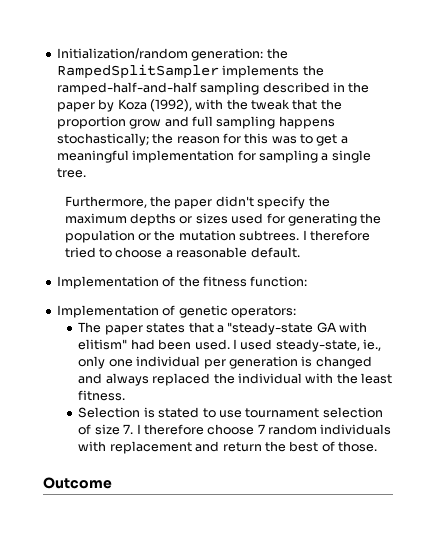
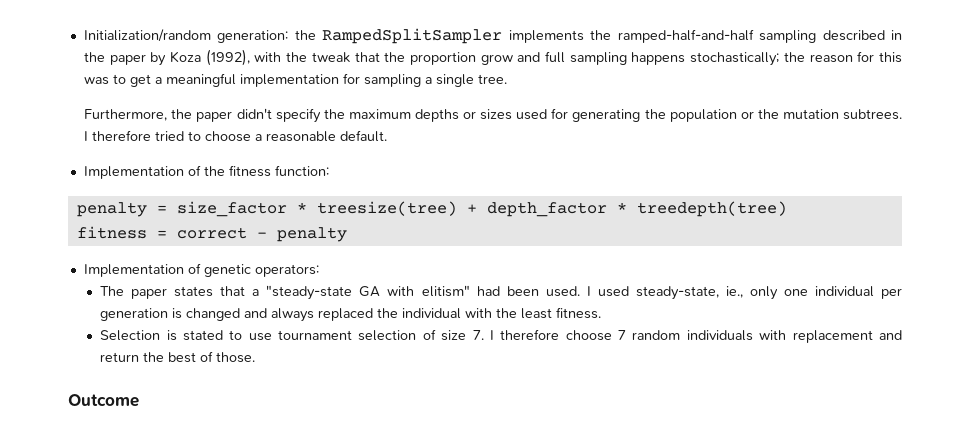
+ penalty = size_factor * treesize(tree) + depth_factor * treedepth(tree)
+ fitness = correct - penalty

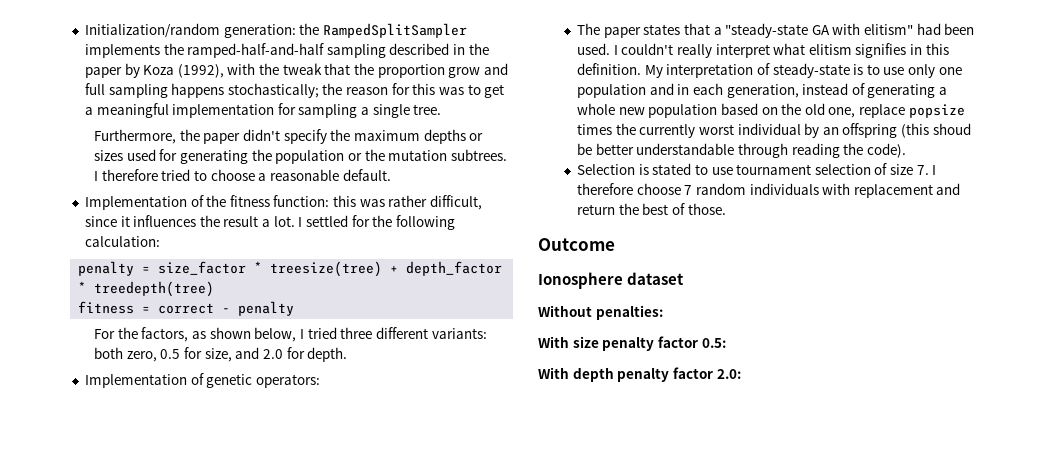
- Implementation of the fitness function:
+ Implementation of the fitness function: this was rather difficult, since it influences the result a lot. I settled for the following calculation:
+ For the factors, as shown below, I tried three different variants: both zero, 0.5 for size, and 2.0 for depth.
- I used steady-state, ie., only one individual per generation is changed and always replaced the individual with the least fitness.
+ I couldn't really interpret what elitism signifies in this definition. My interpretation of steady-state is to use only one population and in each generation, instead of generating a whole new population based on the old one, replace popsize times the currently worst individual by an offspring (this shoud be better understandable through reading the code).
+ Ionosphere dataset
+ Without penalties:
+ With size penalty factor 0.5:
+ With depth penalty factor 2.0:

